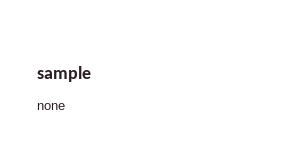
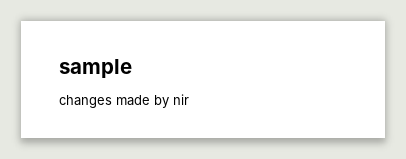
- none
+ changes made by nir

